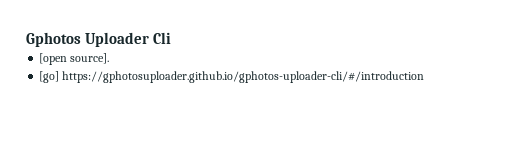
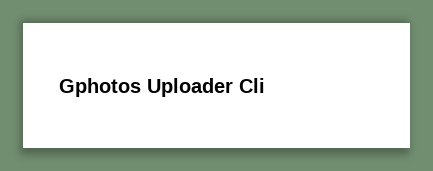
- [open source].
- [go] https://gphotosuploader.github.io/gphotos-uploader-cli/#/introduction

